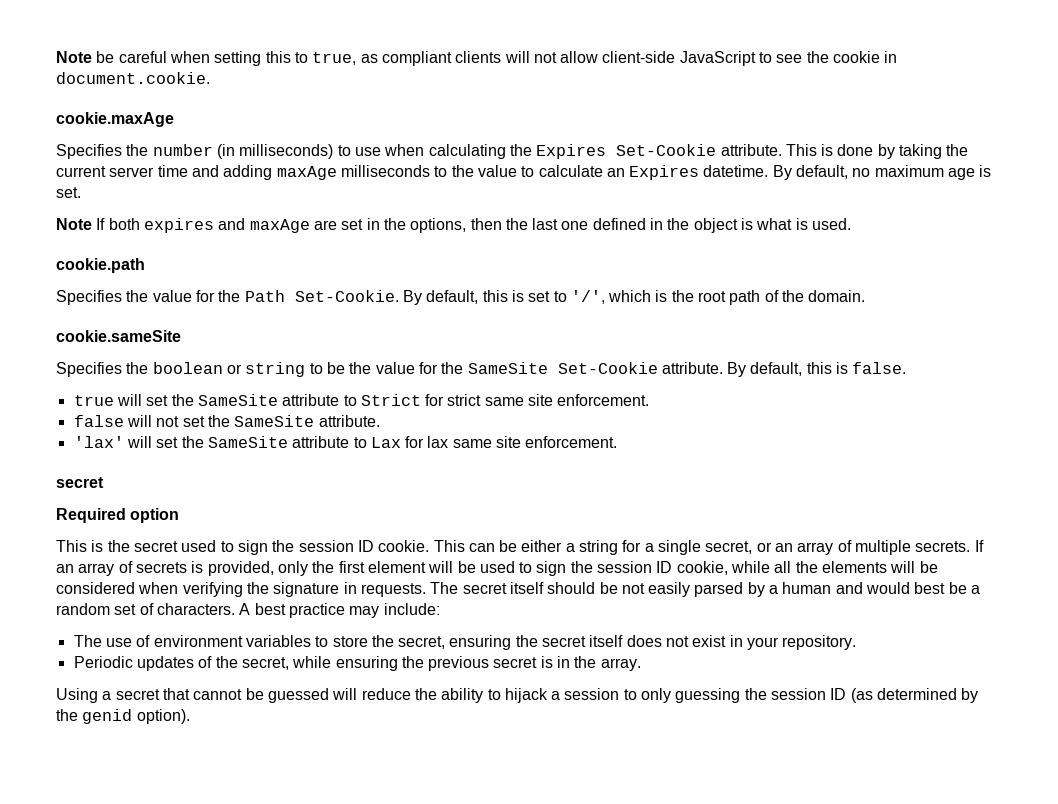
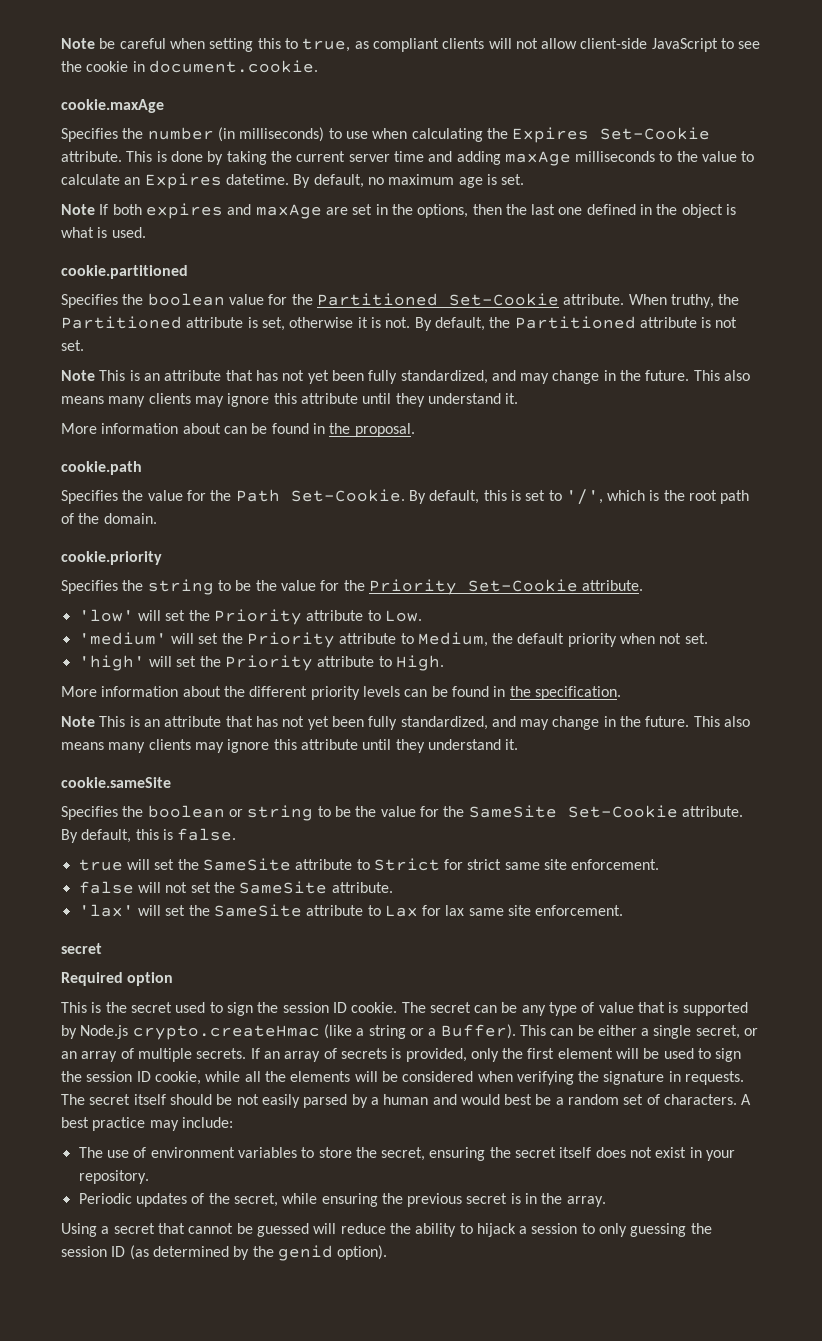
+ cookie.partitioned
+ Specifies the boolean value for the Partitioned Set-Cookie attribute. When truthy, the Partitioned attribute is set, otherwise it is not. By default, the Partitioned attribute is not set.
+ Note This is an attribute that has not yet been fully standardized, and may change in the future. This also means many clients may ignore this attribute until they understand it.
+ More information about can be found in the proposal.
+ cookie.priority
+ Specifies the string to be the value for the Priority Set-Cookie attribute.
+ 'low' will set the Priority attribute to Low.
+ 'medium' will set the Priority attribute to Medium, the default priority when not set.
+ 'high' will set the Priority attribute to High.
+ More information about the different priority levels can be found in the specification.
+ Note This is an attribute that has not yet been fully standardized, and may change in the future. This also means many clients may ignore this attribute until they understand it.
+ The secret can be any type of value that is supported by Node.js crypto.createHmac (like a string or a Buffer).
- This can be either a string for a single secret, or an array of multiple secrets.
+ This can be either a single secret, or an array of multiple secrets.

